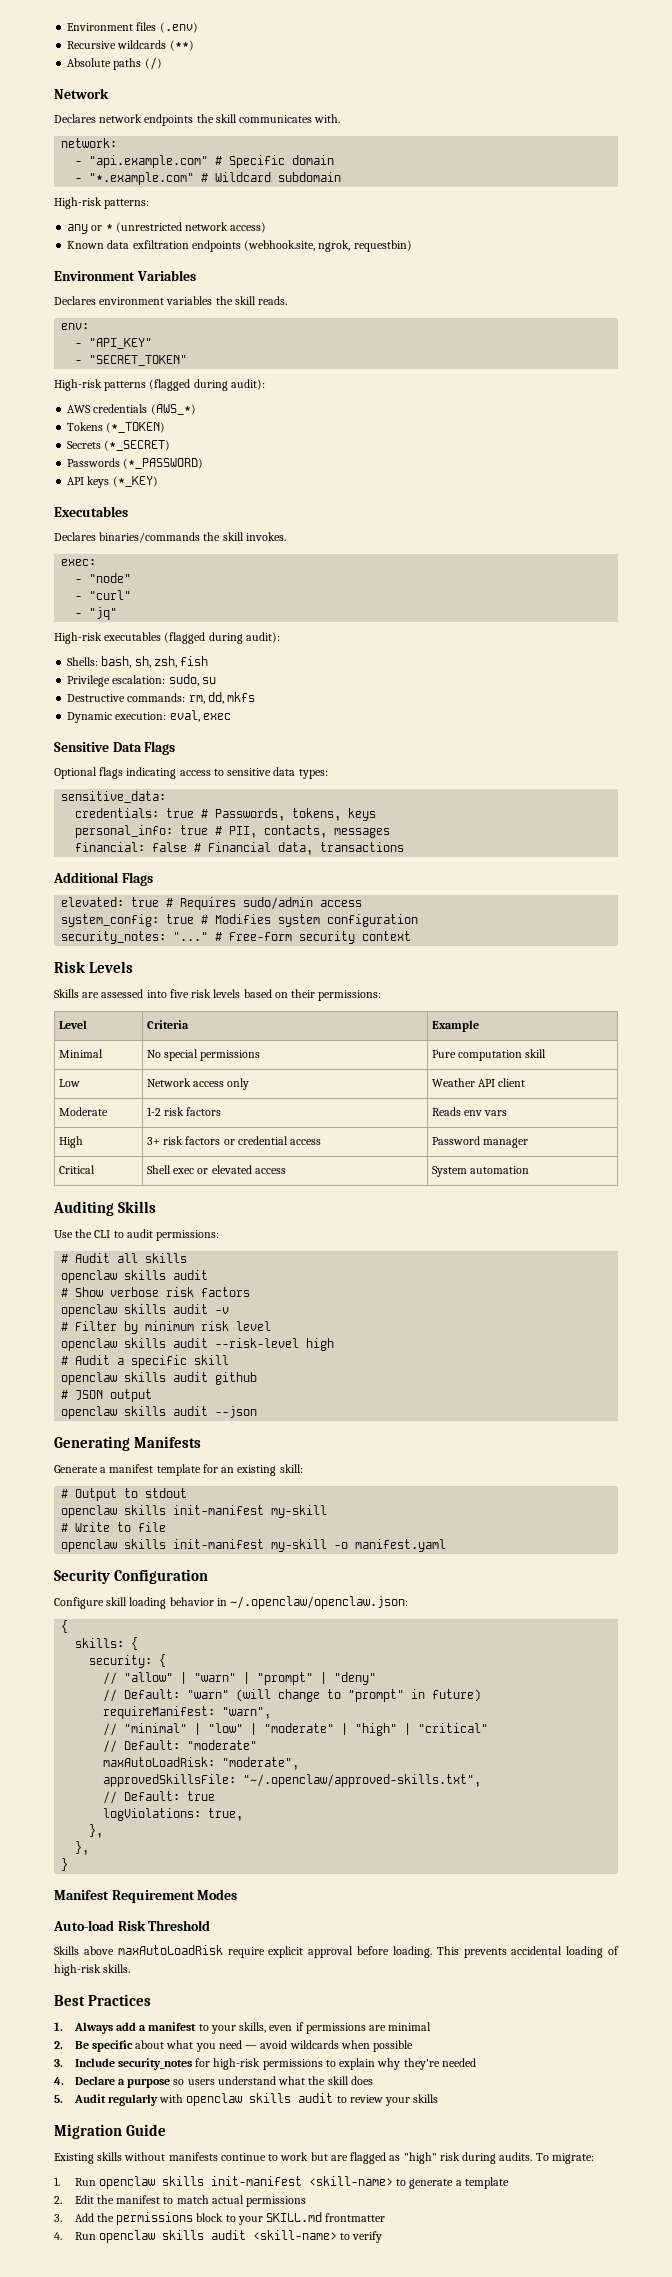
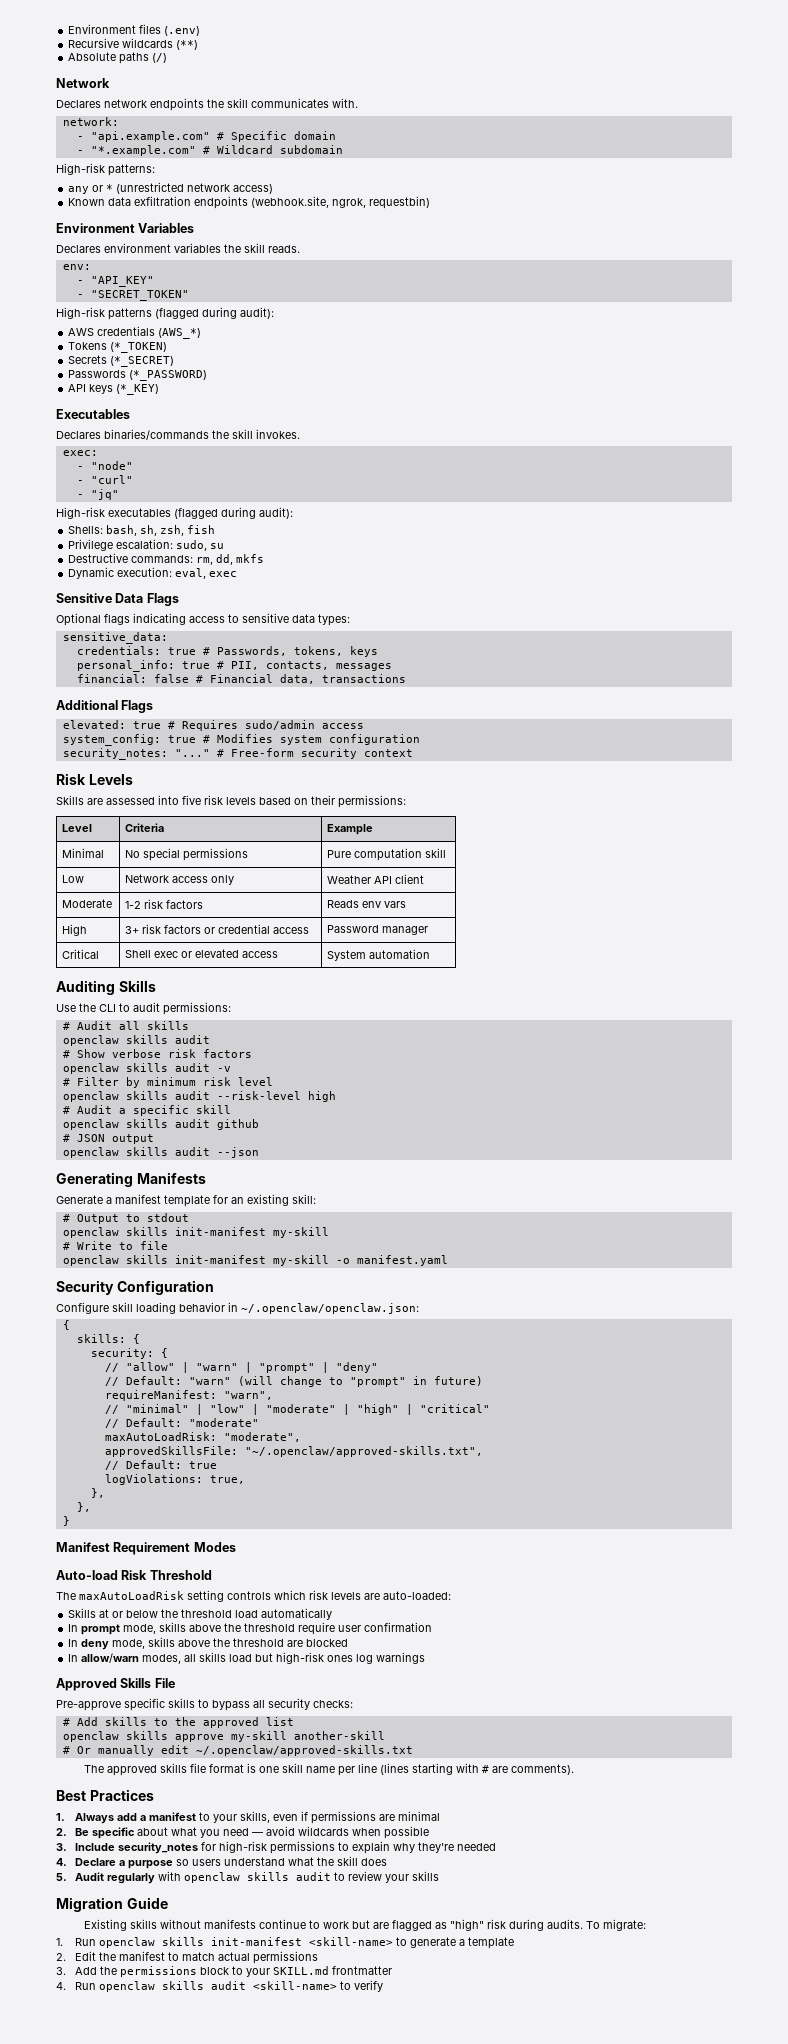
- Skills above maxAutoLoadRisk require explicit approval before loading. This prevents accidental loading of high-risk skills.
+ The maxAutoLoadRisk setting controls which risk levels are auto-loaded:
+ Skills at or below the threshold load automatically
+ In prompt mode, skills above the threshold require user confirmation
+ In deny mode, skills above the threshold are blocked
+ In allow/warn modes, all skills load but high-risk ones log warnings
+ Approved Skills File
+ Pre-approve specific skills to bypass all security checks:
+ # Add skills to the approved list
+ openclaw skills approve my-skill another-skill
+ # Or manually edit ~/.openclaw/approved-skills.txt
+ The approved skills file format is one skill name per line (lines starting with # are comments).

